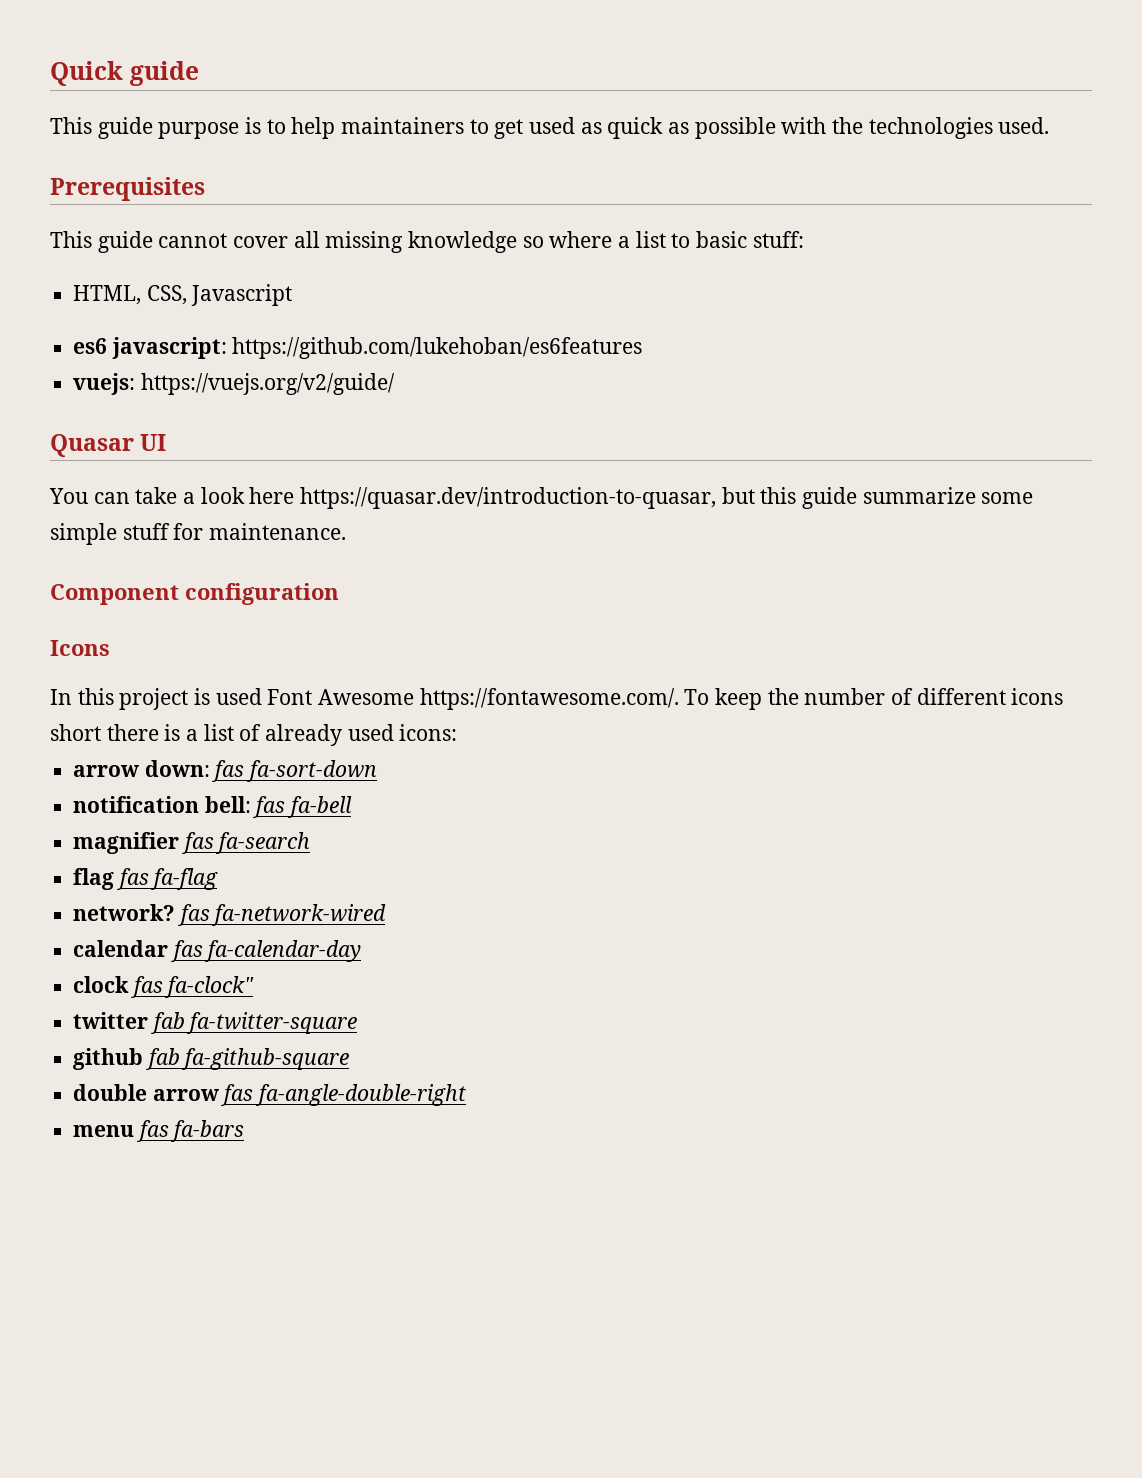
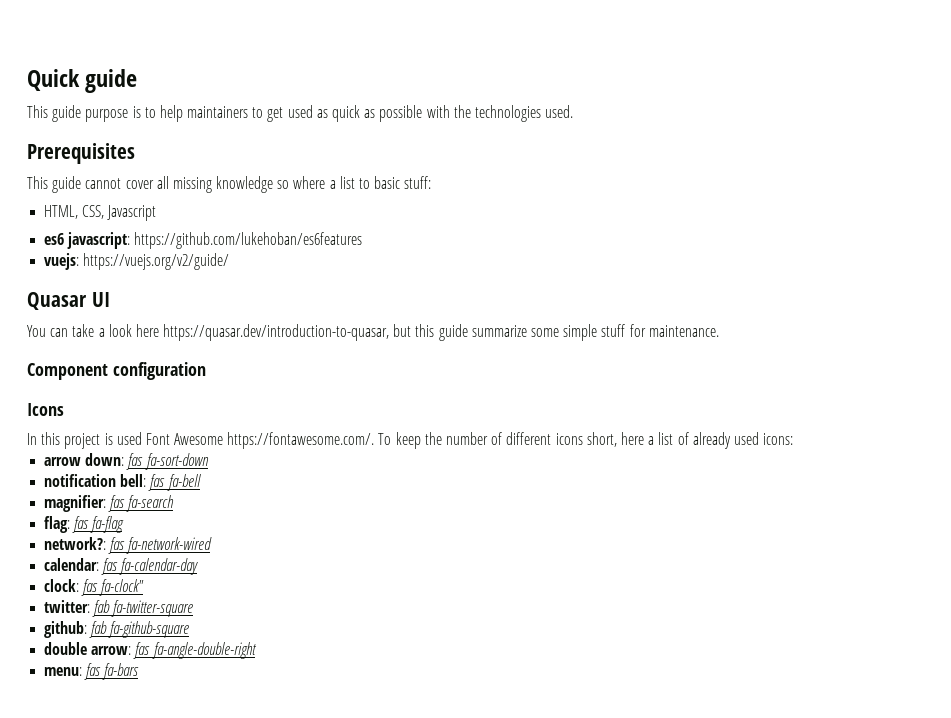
- In this project is used Font Awesome https://fontawesome.com/. To keep the number of different icons short there is a list of already used icons:
+ In this project is used Font Awesome https://fontawesome.com/. To keep the number of different icons short, here a list of already used icons:
- magnifier fas fa-search
+ magnifier: fas fa-search
- flag fas fa-flag
+ flag: fas fa-flag
- network? fas fa-network-wired
+ network?: fas fa-network-wired
- calendar fas fa-calendar-day
+ calendar: fas fa-calendar-day
- clock fas fa-clock"
+ clock: fas fa-clock"
- twitter fab fa-twitter-square
+ twitter: fab fa-twitter-square
- github fab fa-github-square
+ github: fab fa-github-square
- double arrow fas fa-angle-double-right
+ double arrow: fas fa-angle-double-right
- menu fas fa-bars
+ menu: fas fa-bars

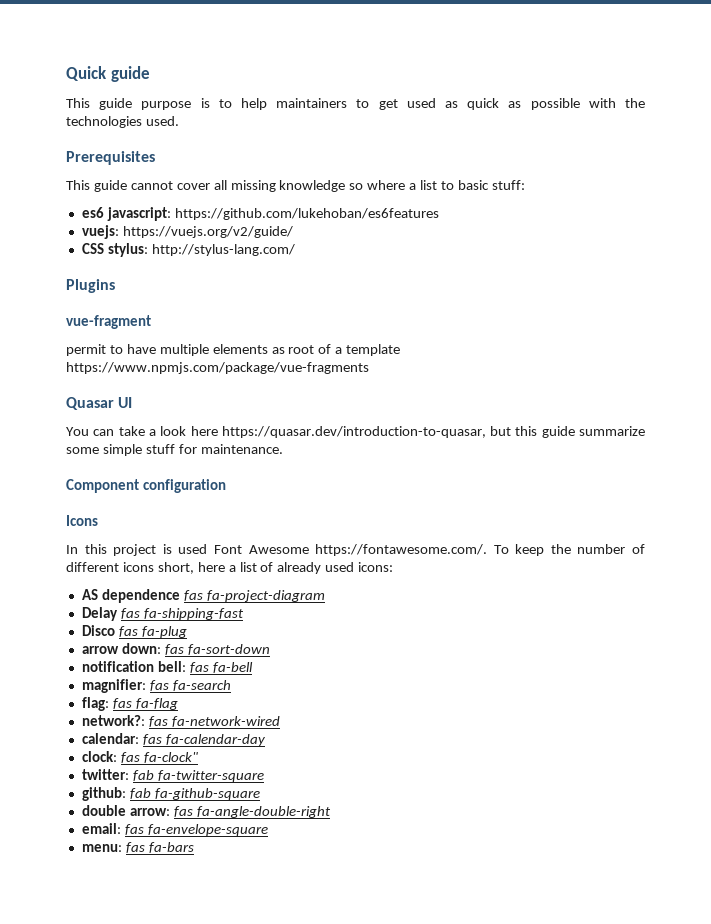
- HTML, CSS, Javascript
+ CSS stylus: http://stylus-lang.com/
+ Plugins
+ vue-fragment
+ permit to have multiple elements as root of a template https://www.npmjs.com/package/vue-fragments
+ AS dependence fas fa-project-diagram
+ Delay fas fa-shipping-fast
+ Disco fas fa-plug
+ email: fas fa-envelope-square

